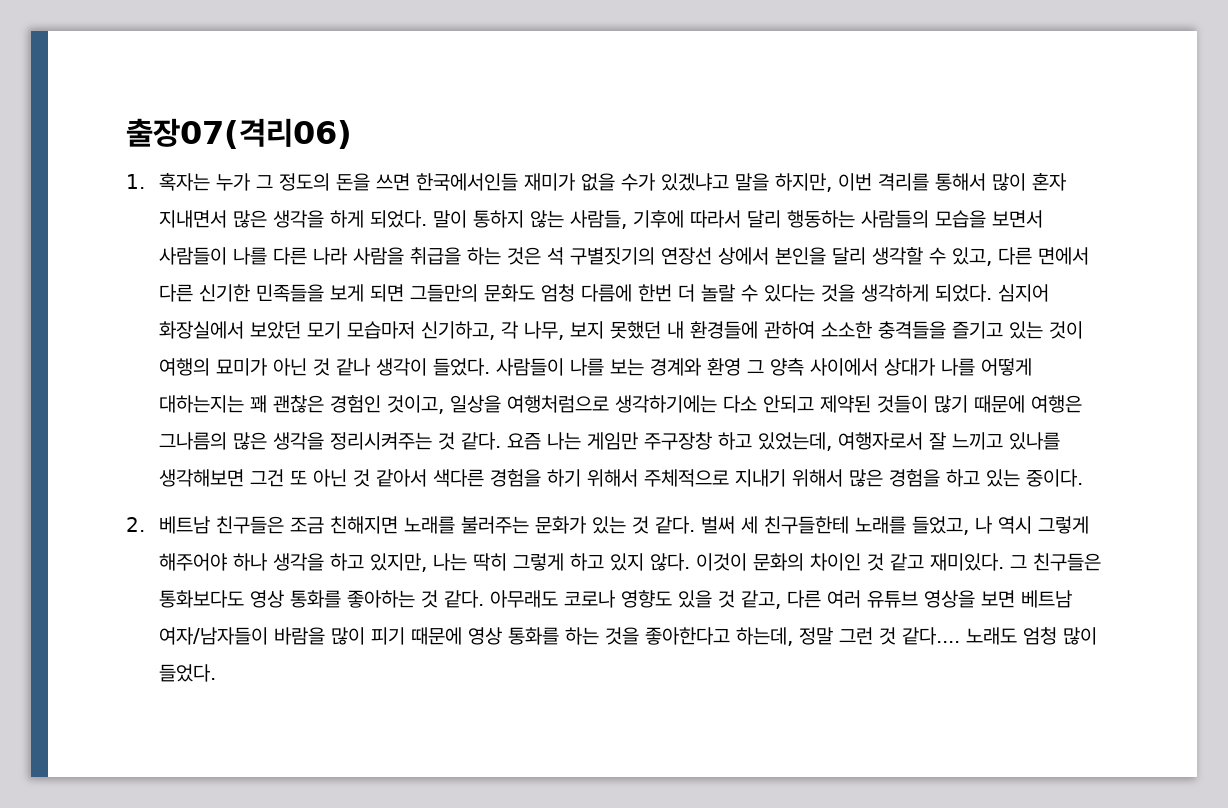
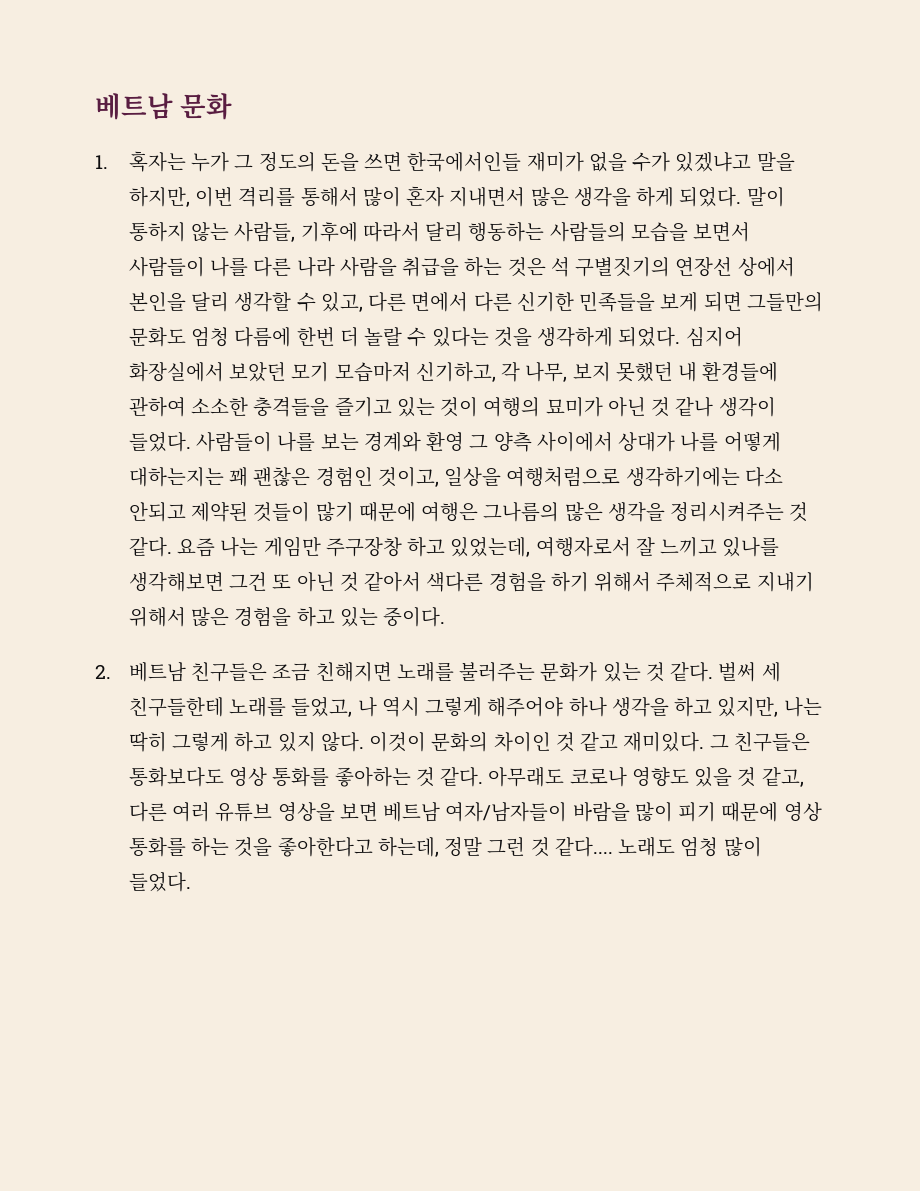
- 출장07(격리06)
+ 베트남 문화

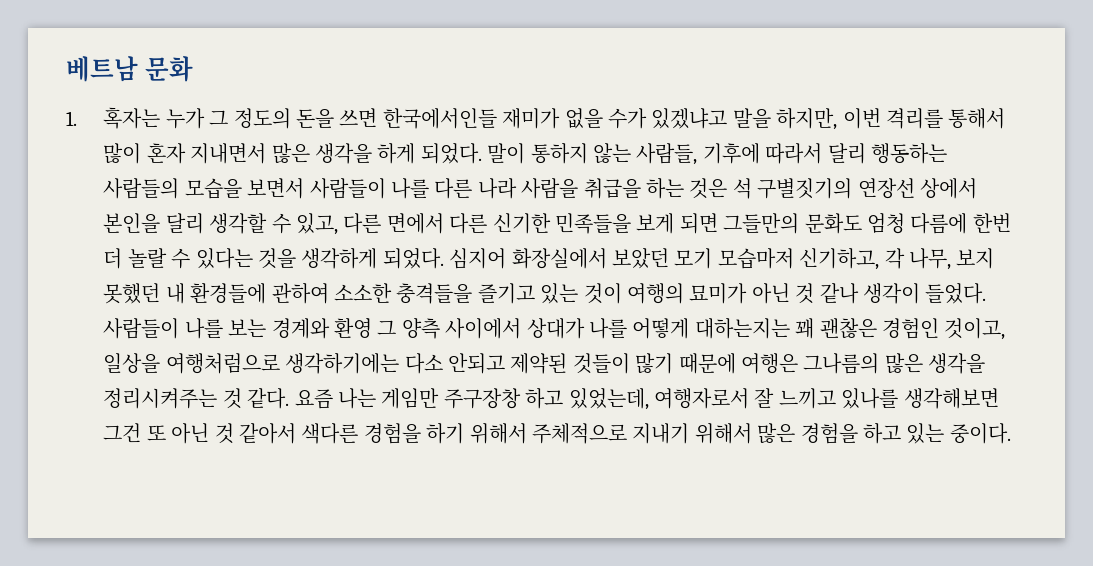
- 2. 베트남 친구들은 조금 친해지면 노래를 불러주는 문화가 있는 것 같다. 벌써 세 친구들한테 노래를 들었고, 나 역시 그렇게 해주어야 하나 생각을 하고 있지만, 나는 딱히 그렇게 하고 있지 않다. 이것이 문화의 차이인 것 같고 재미있다. 그 친구들은 통화보다도 영상 통화를 좋아하는 것 같다. 아무래도 코로나 영향도 있을 것 같고, 다른 여러 유튜브 영상을 보면 베트남 여자/남자들이 바람을 많이 피기 때문에 영상 통화를 하는 것을 좋아한다고 하는데, 정말 그런 것 같다.... 노래도 엄청 많이 들었다.

